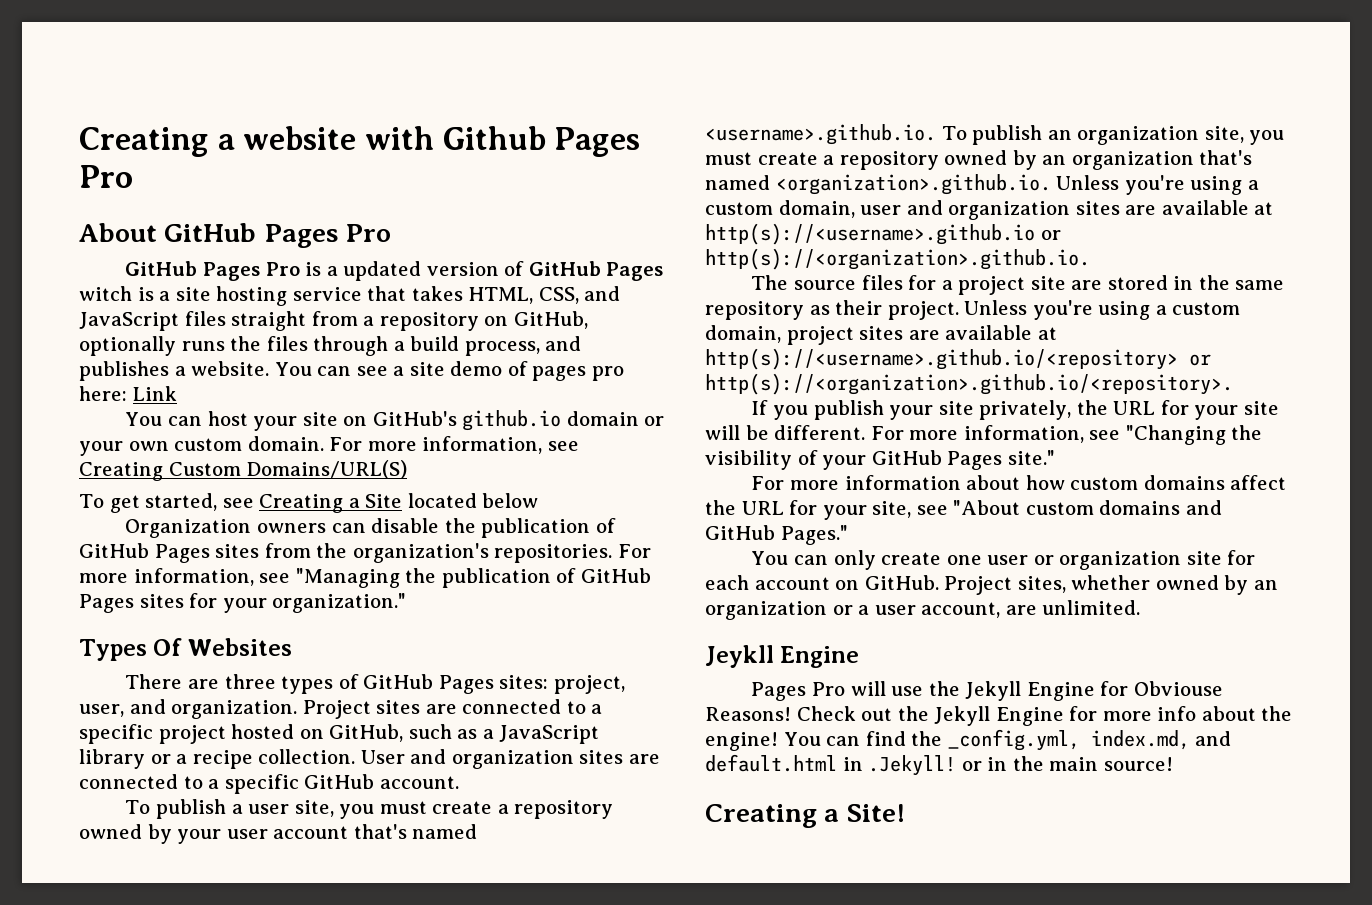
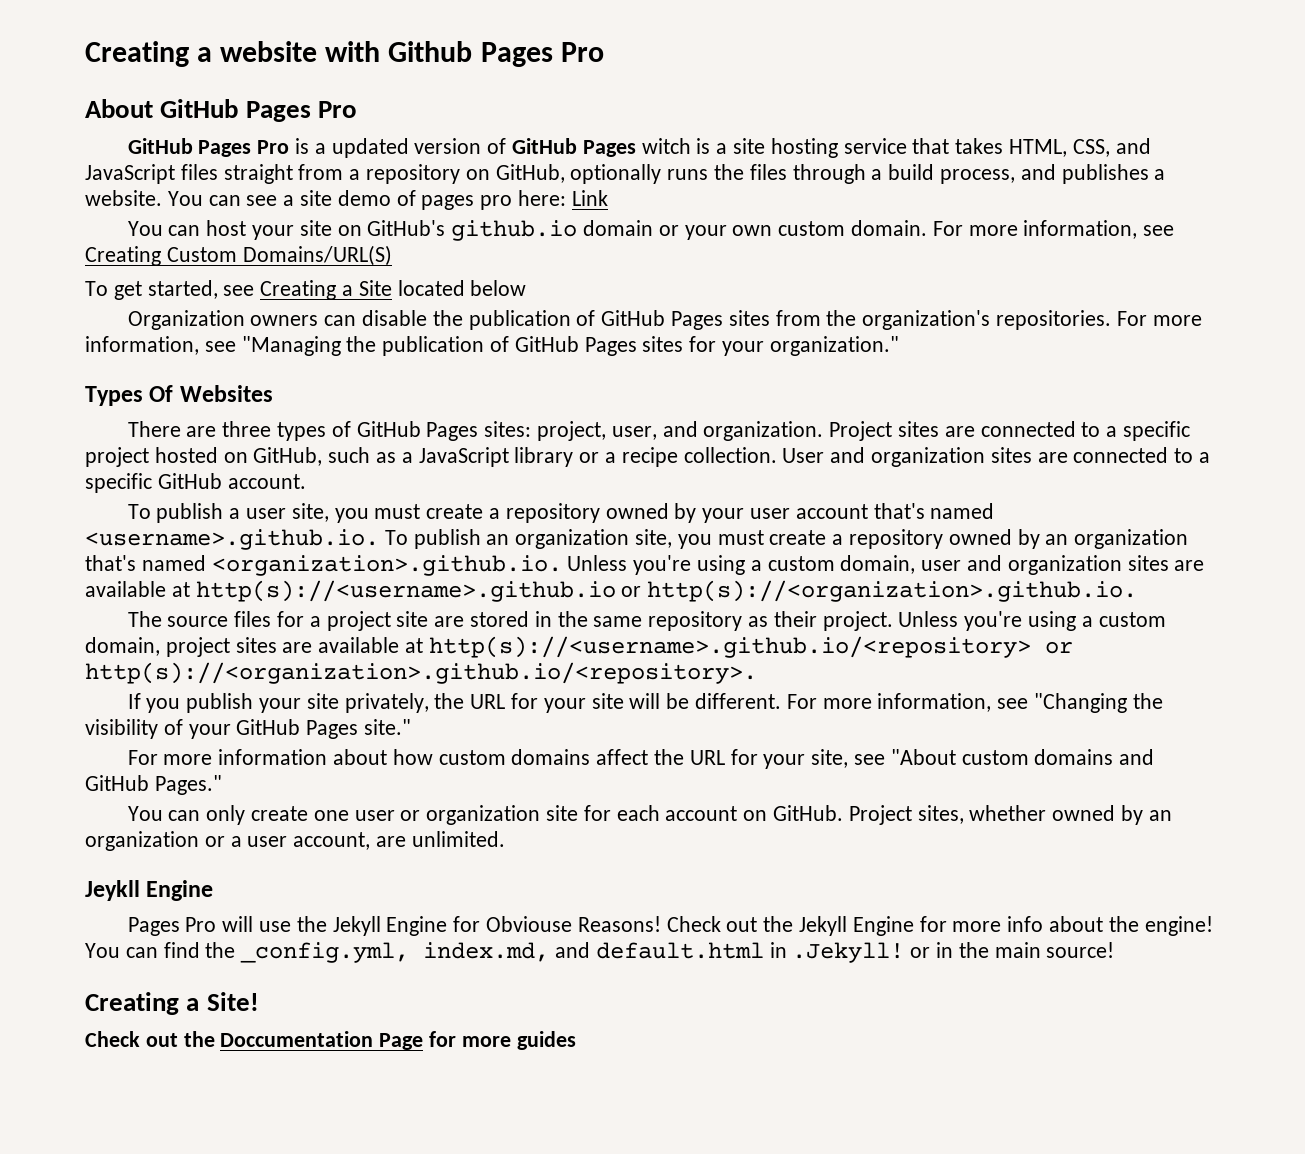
+ Check out the Doccumentation Page for more guides

